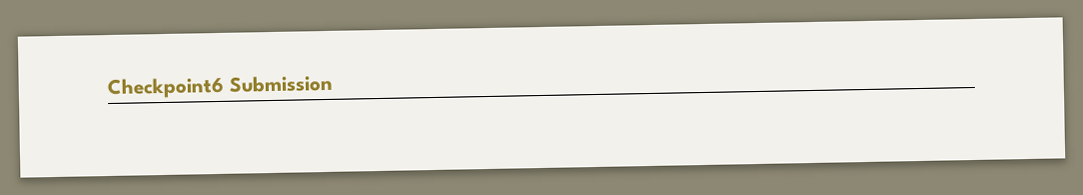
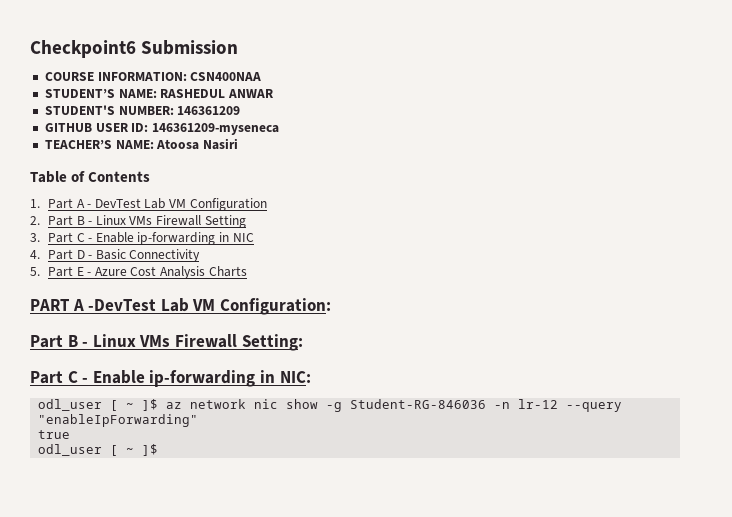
+ COURSE INFORMATION: CSN400NAA
+ STUDENT’S NAME: RASHEDUL ANWAR
+ STUDENT'S NUMBER: 146361209
+ GITHUB USER ID: 146361209-myseneca
+ TEACHER’S NAME: Atoosa Nasiri
+ Table of Contents
+ 1. Part A - DevTest Lab VM Configuration
+ 2. Part B - Linux VMs Firewall Setting
+ 3. Part C - Enable ip-forwarding in NIC
+ 4. Part D - Basic Connectivity
+ 5. Part E - Azure Cost Analysis Charts
+ PART A -DevTest Lab VM Configuration:
+ Part B - Linux VMs Firewall Setting:
+ Part C - Enable ip-forwarding in NIC:
+ odl_user [ ~ ]$ az network nic show -g Student-RG-846036 -n lr-12 --query "enableIpForwarding"
+ true
+ odl_user [ ~ ]$

